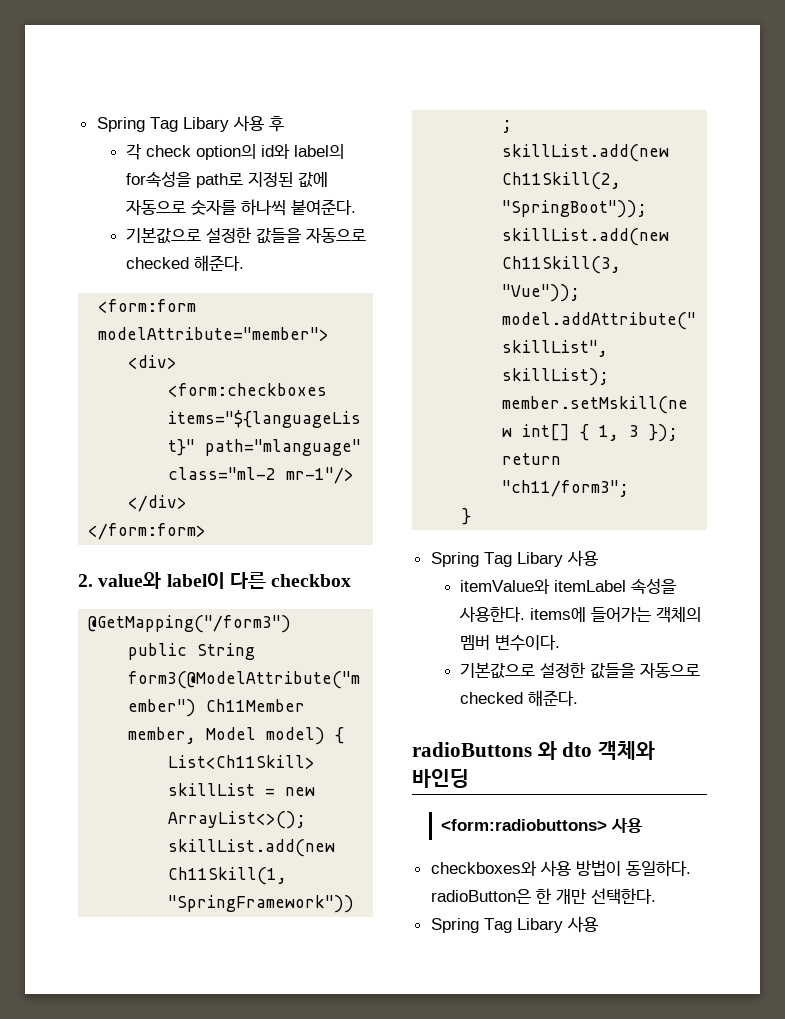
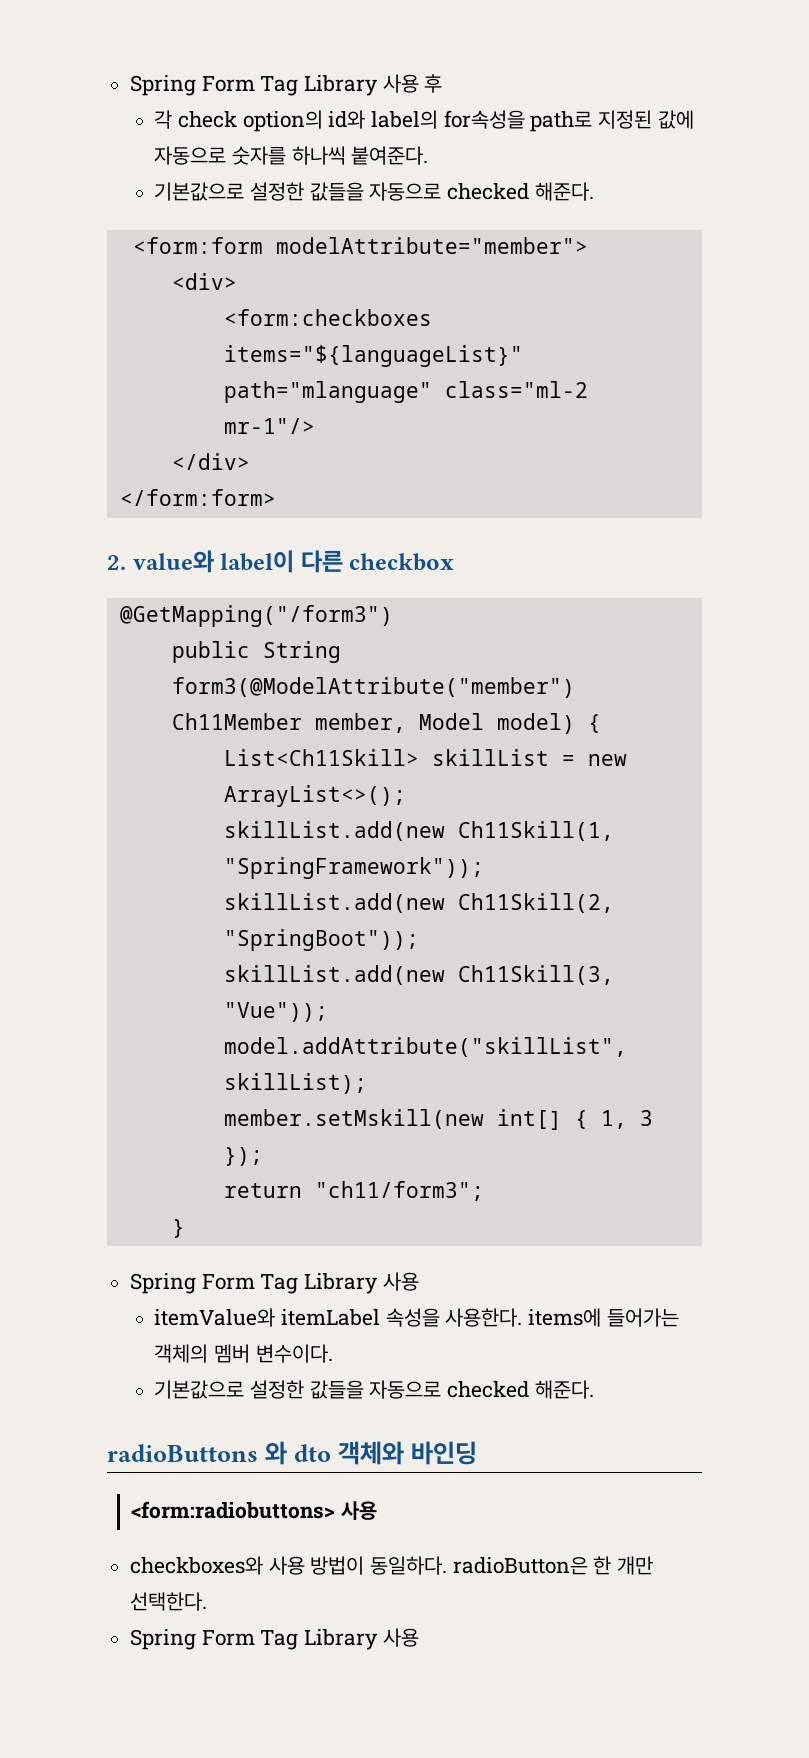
- Spring Tag Libary 사용 후
+ Spring Form Tag Library 사용 후
  }
- Spring Tag Libary 사용
+ Spring Form Tag Library 사용
  checkboxes와 사용 방법이 동일하다. radioButton은 한 개만 선택한다.
- Spring Tag Libary 사용
+ Spring Form Tag Library 사용

